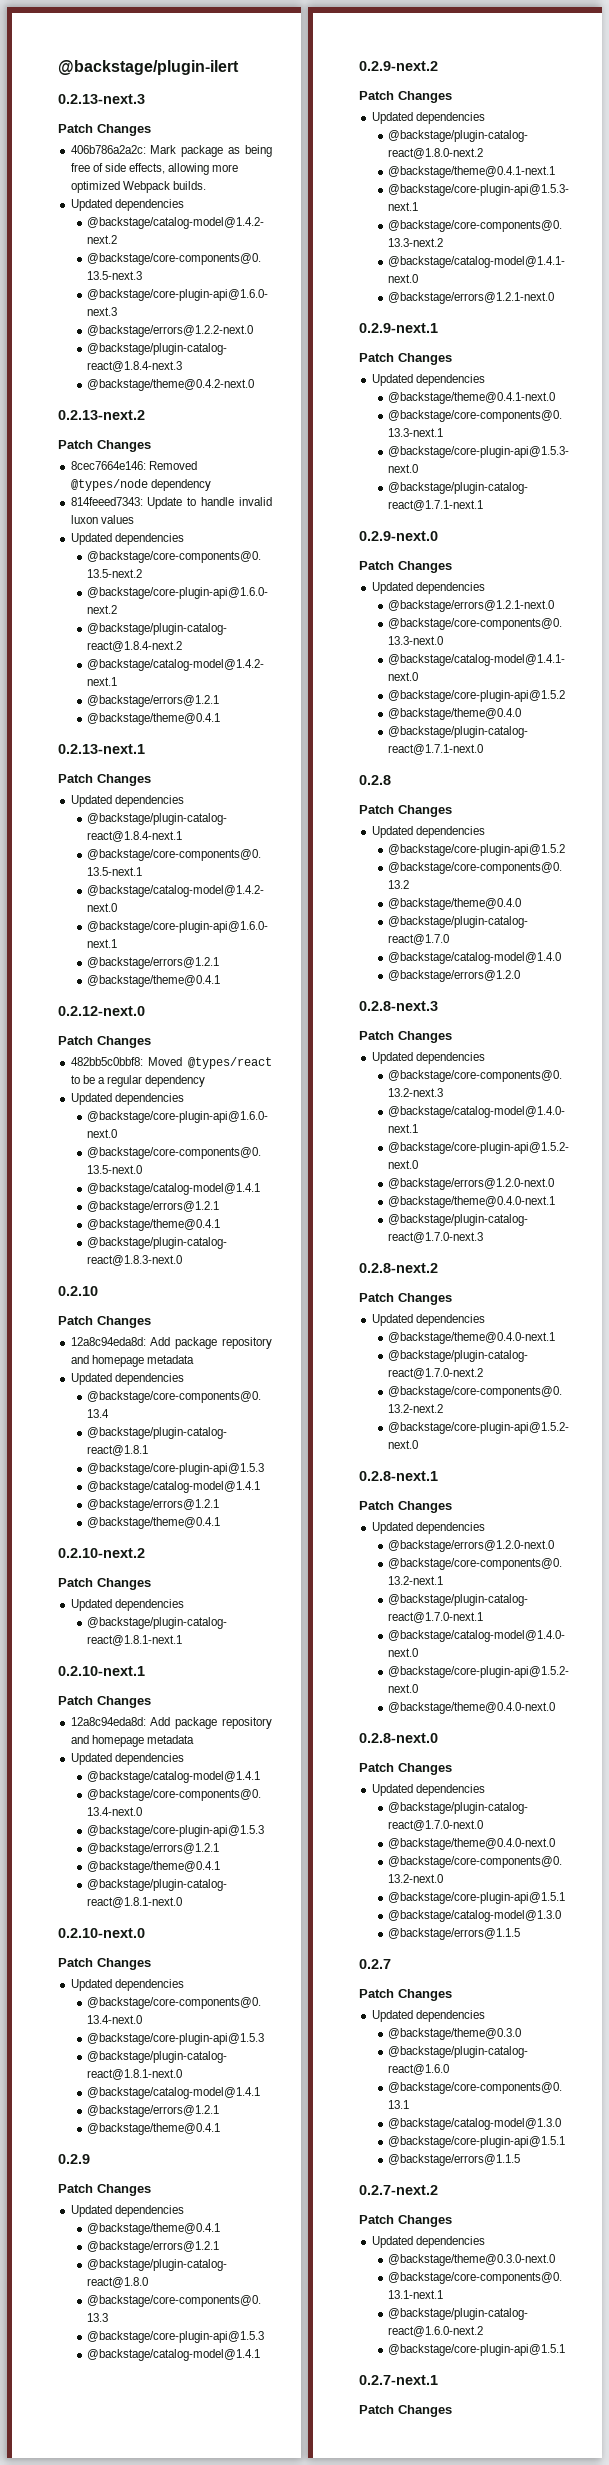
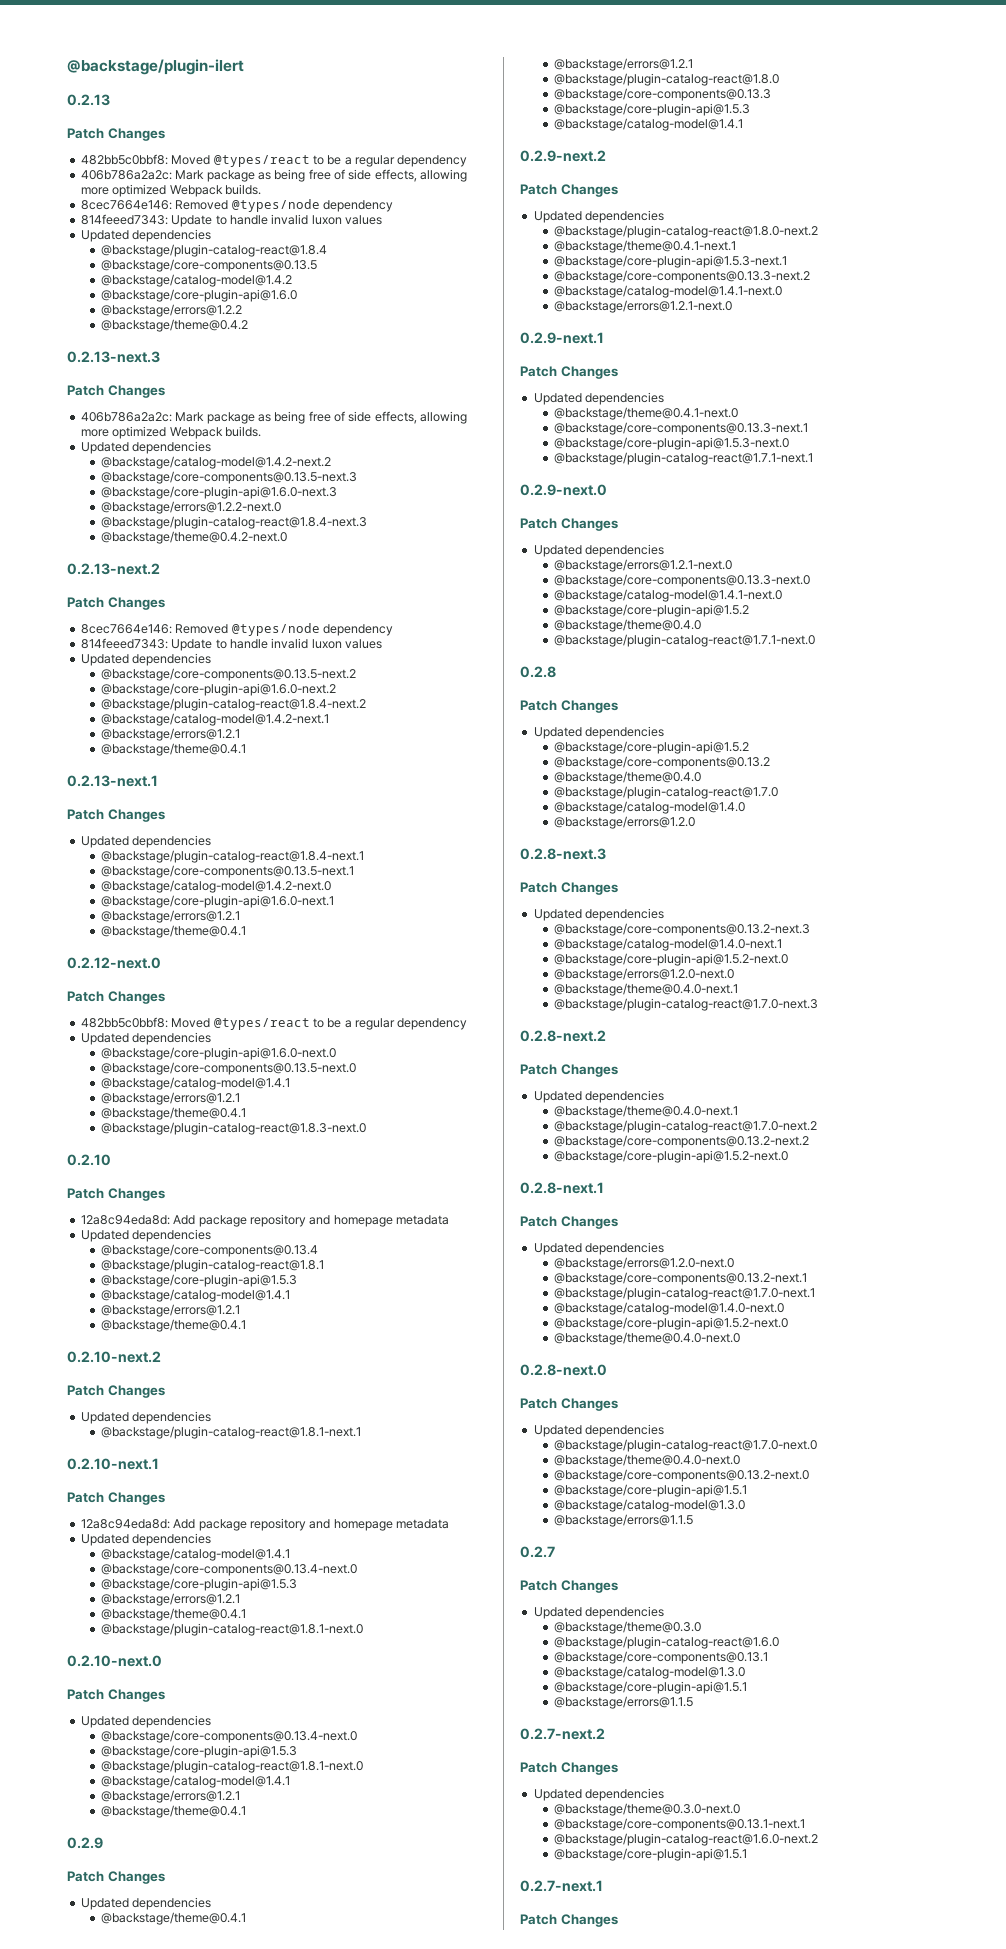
+ 0.2.13
+ Patch Changes
+ 482bb5c0bbf8: Moved @types/react to be a regular dependency
+ 406b786a2a2c: Mark package as being free of side effects, allowing more optimized Webpack builds.
+ 8cec7664e146: Removed @types/node dependency
+ 814feeed7343: Update to handle invalid luxon values
+ Updated dependencies
+ @backstage/plugin-catalog-react@1.8.4
+ @backstage/core-components@0.13.5
+ @backstage/catalog-model@1.4.2
+ @backstage/core-plugin-api@1.6.0
+ @backstage/errors@1.2.2
+ @backstage/theme@0.4.2

